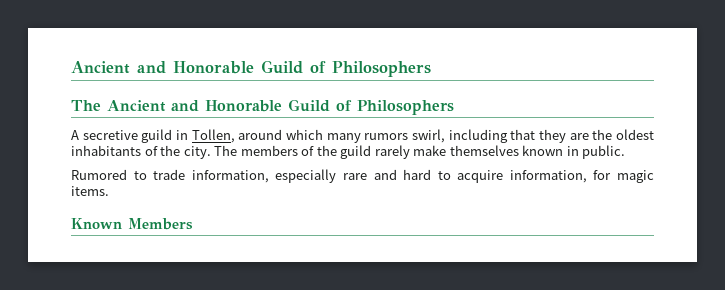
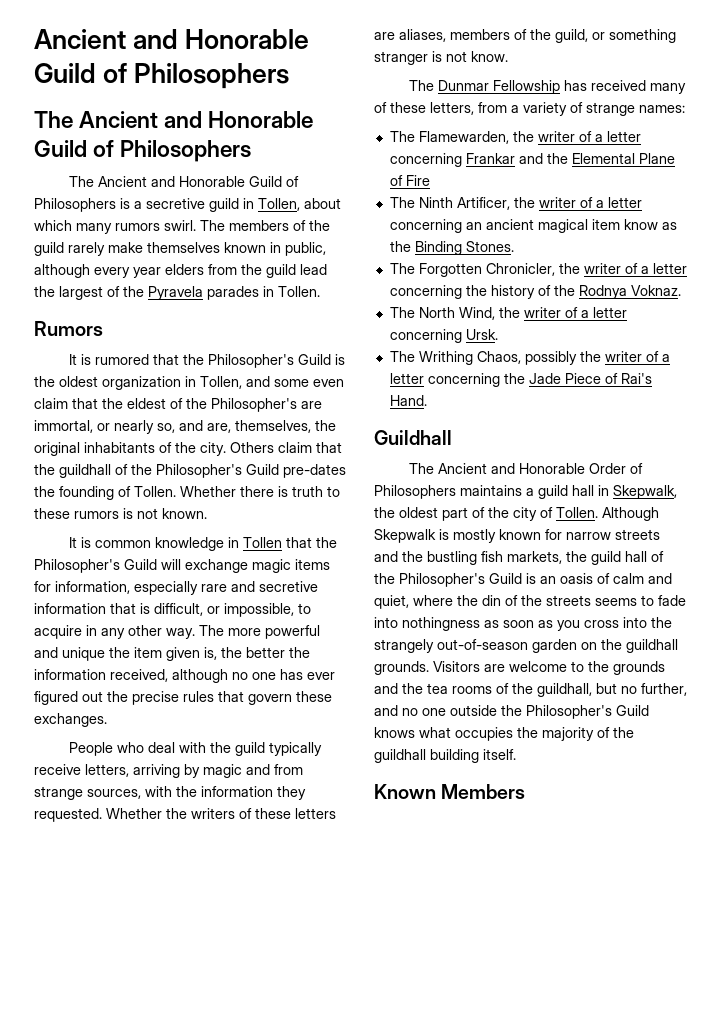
- A secretive guild in Tollen, around which many rumors swirl, including that they are the oldest inhabitants of the city.
+ The Ancient and Honorable Guild of Philosophers is a secretive guild in Tollen, about which many rumors swirl.
- The members of the guild rarely make themselves known in public.
- Rumored to trade information, especially rare and hard to acquire information, for magic items.
+ The members of the guild rarely make themselves known in public, although every year elders from the guild lead the largest of the Pyravela parades in Tollen.
+ Rumors
+ It is rumored that the Philosopher's Guild is the oldest organization in Tollen, and some even claim that the eldest of the Philosopher's are immortal, or nearly so, and are, themselves, the original inhabitants of the city. Others claim that the guildhall of the Philosopher's Guild pre-dates the founding of Tollen. Whether there is truth to these rumors is not known.
+ It is common knowledge in Tollen that the Philosopher's Guild will exchange magic items for information, especially rare and secretive information that is difficult, or impossible, to acquire in any other way. The more powerful and unique the item given is, the better the information received, although no one has ever figured out the precise rules that govern these exchanges.
+ People who deal with the guild typically receive letters, arriving by magic and from strange sources, with the information they requested. Whether the writers of these letters are aliases, members of the guild, or something stranger is not know.
+ The Dunmar Fellowship has received many of these letters, from a variety of strange names:
+ The Flamewarden, the writer of a letter concerning Frankar and the Elemental Plane of Fire
+ The Ninth Artificer, the writer of a letter concerning an ancient magical item know as the Binding Stones.
+ The Forgotten Chronicler, the writer of a letter concerning the history of the Rodnya Voknaz.
+ The North Wind, the writer of a letter concerning Ursk.
+ The Writhing Chaos, possibly the writer of a letter concerning the Jade Piece of Rai's Hand.
+ Guildhall
+ The Ancient and Honorable Order of Philosophers maintains a guild hall in Skepwalk, the oldest part of the city of Tollen. Although Skepwalk is mostly known for narrow streets and the bustling fish markets, the guild hall of the Philosopher's Guild is an oasis of calm and quiet, where the din of the streets seems to fade into nothingness as soon as you cross into the strangely out-of-season garden on the guildhall grounds. Visitors are welcome to the grounds and the tea rooms of the guildhall, but no further, and no one outside the Philosopher's Guild knows what occupies the majority of the guildhall building itself.

